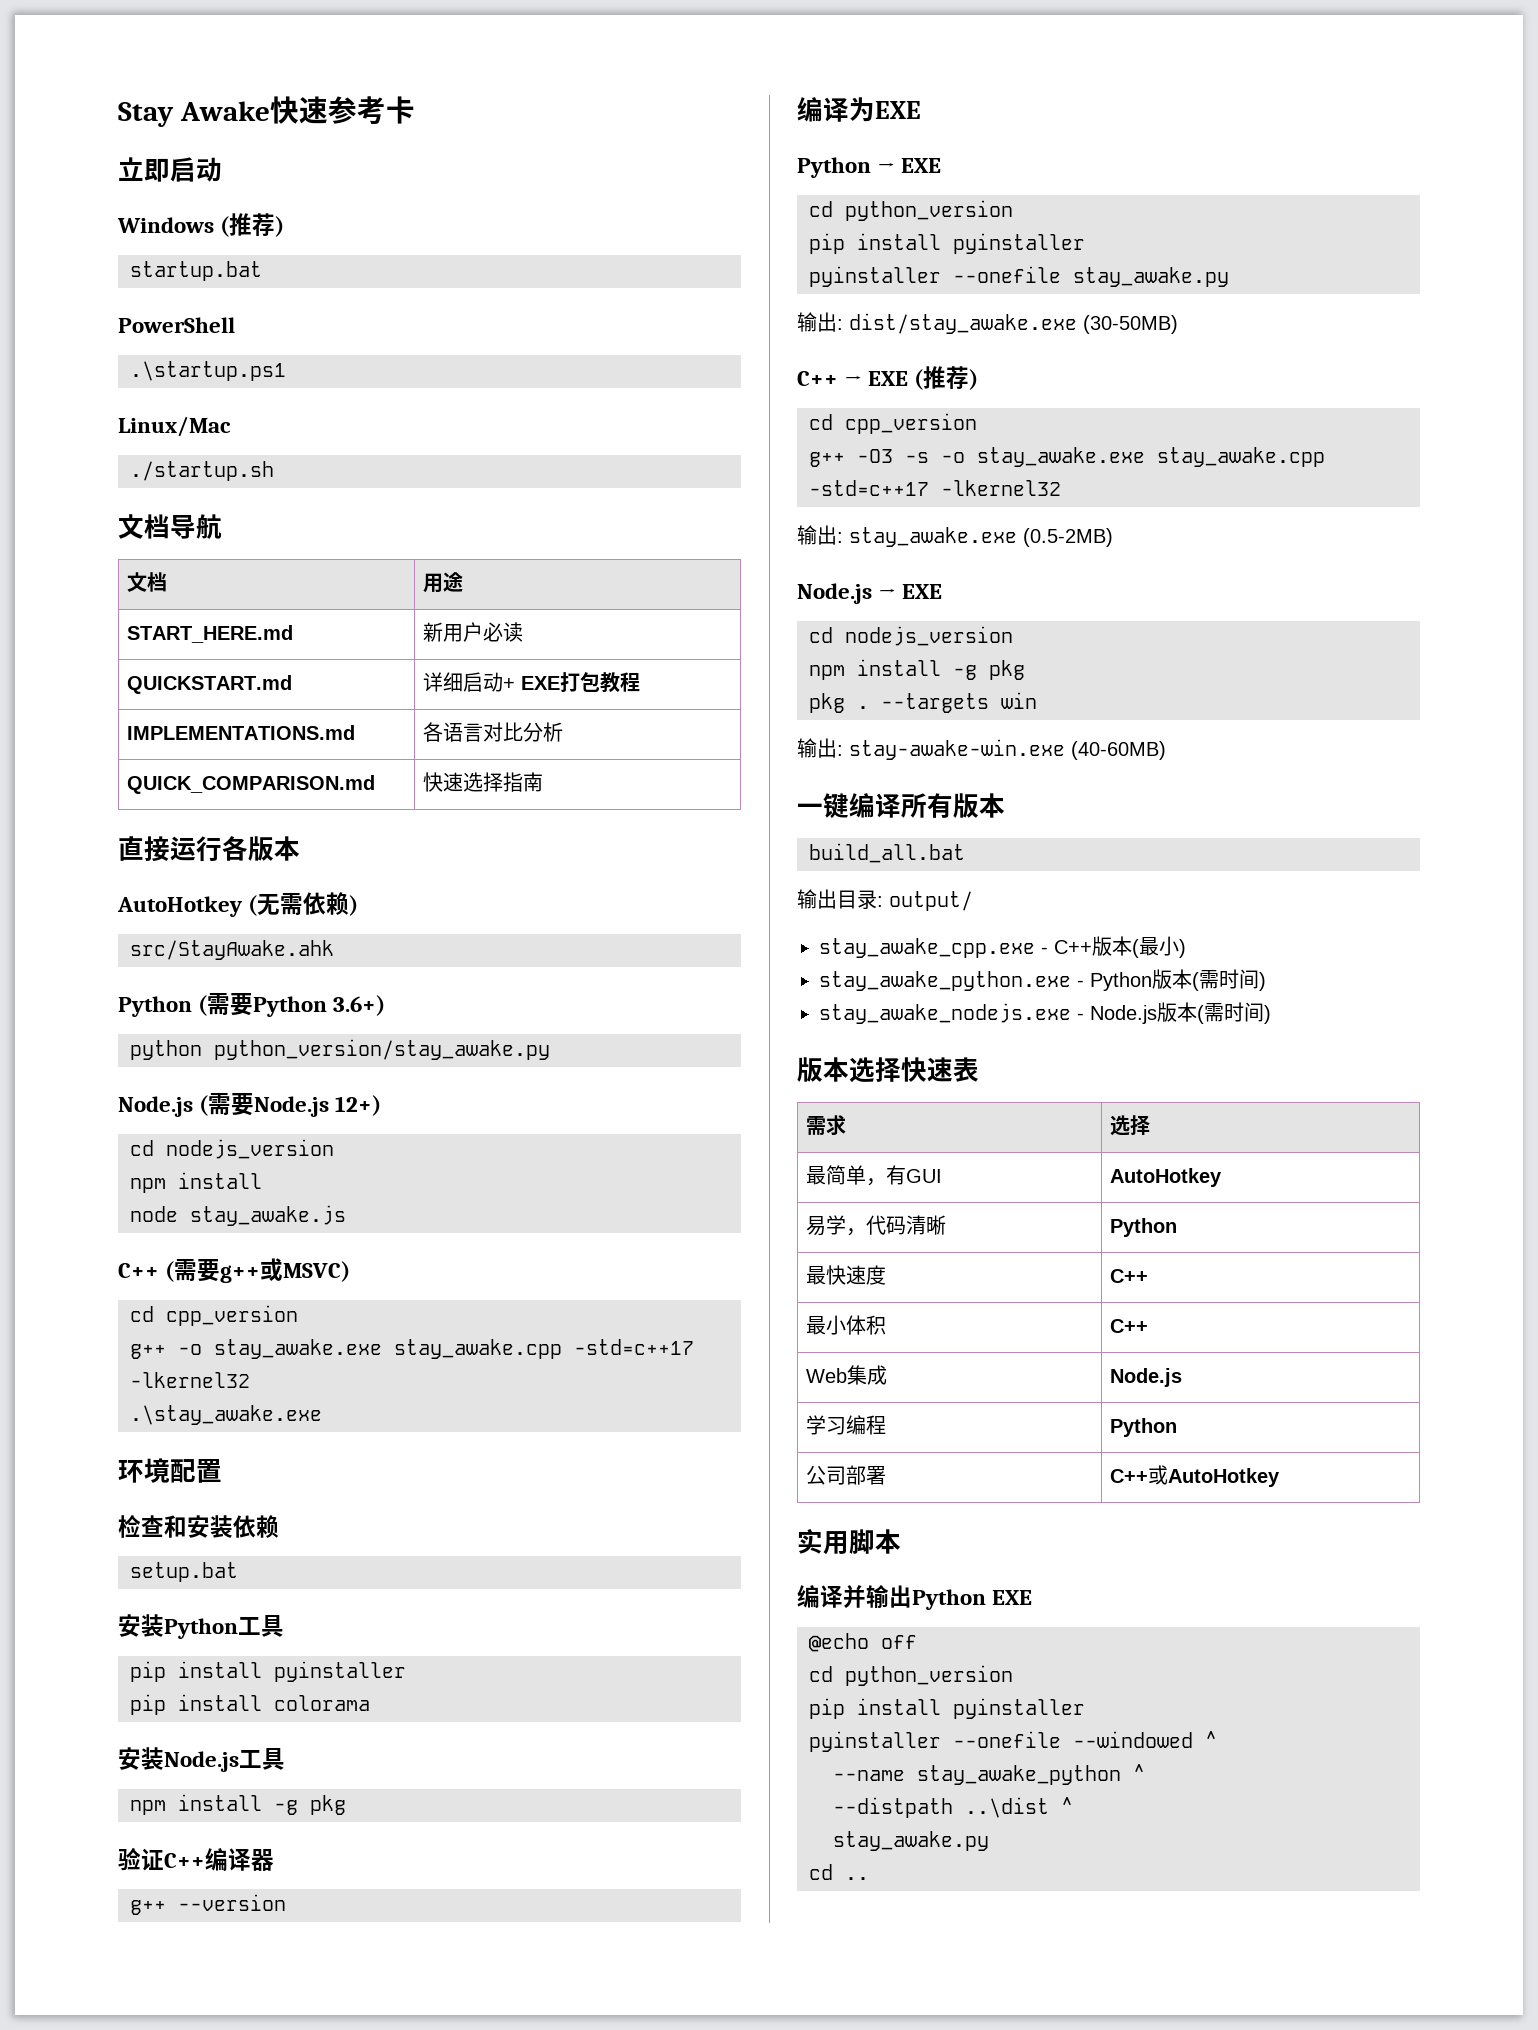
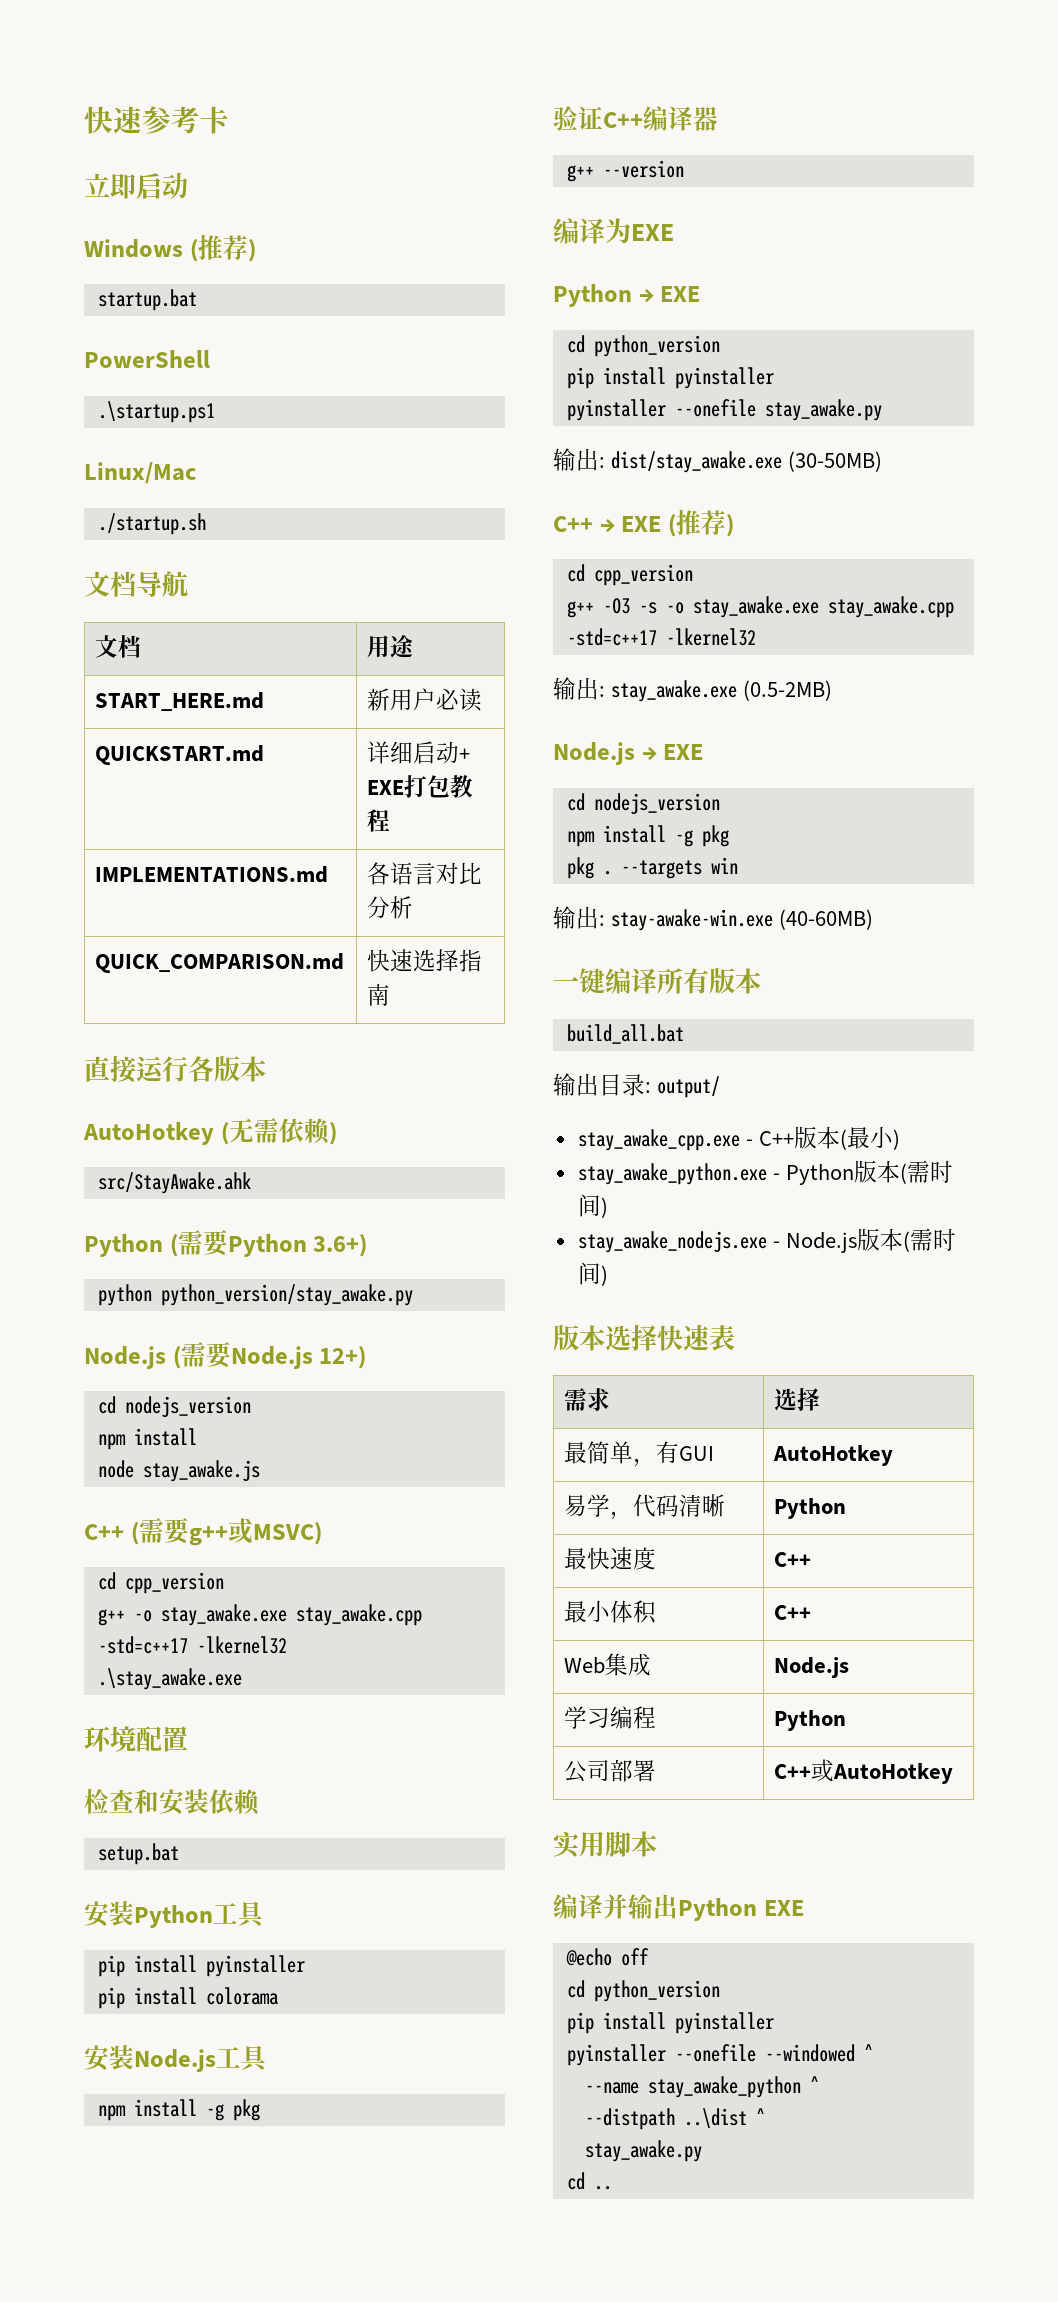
- Stay Awake快速参考卡
+ 快速参考卡

